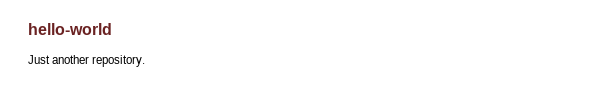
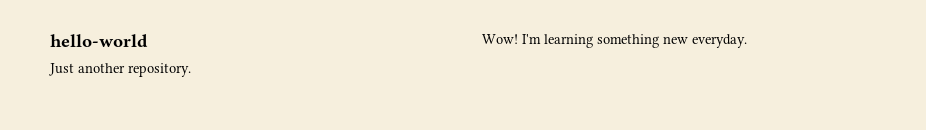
+ Wow! I'm learning something new everyday.

